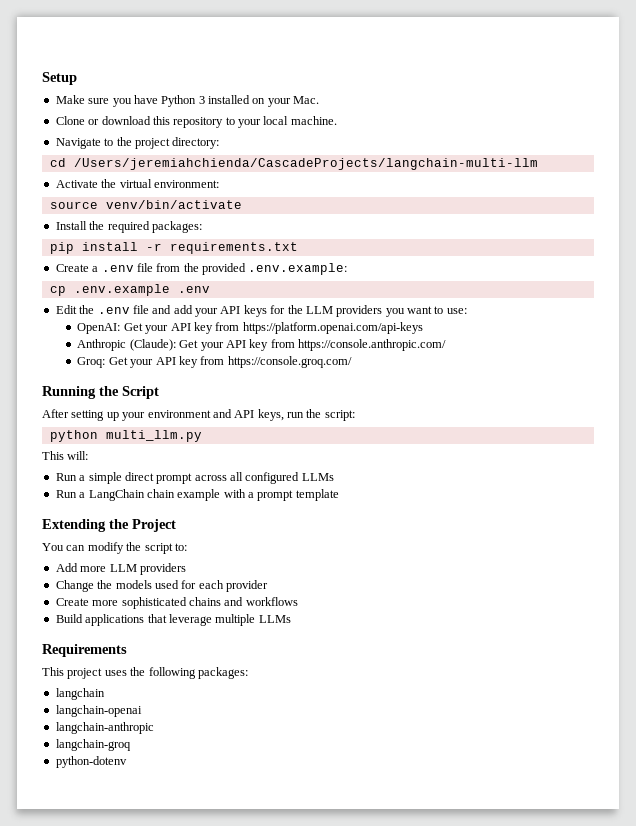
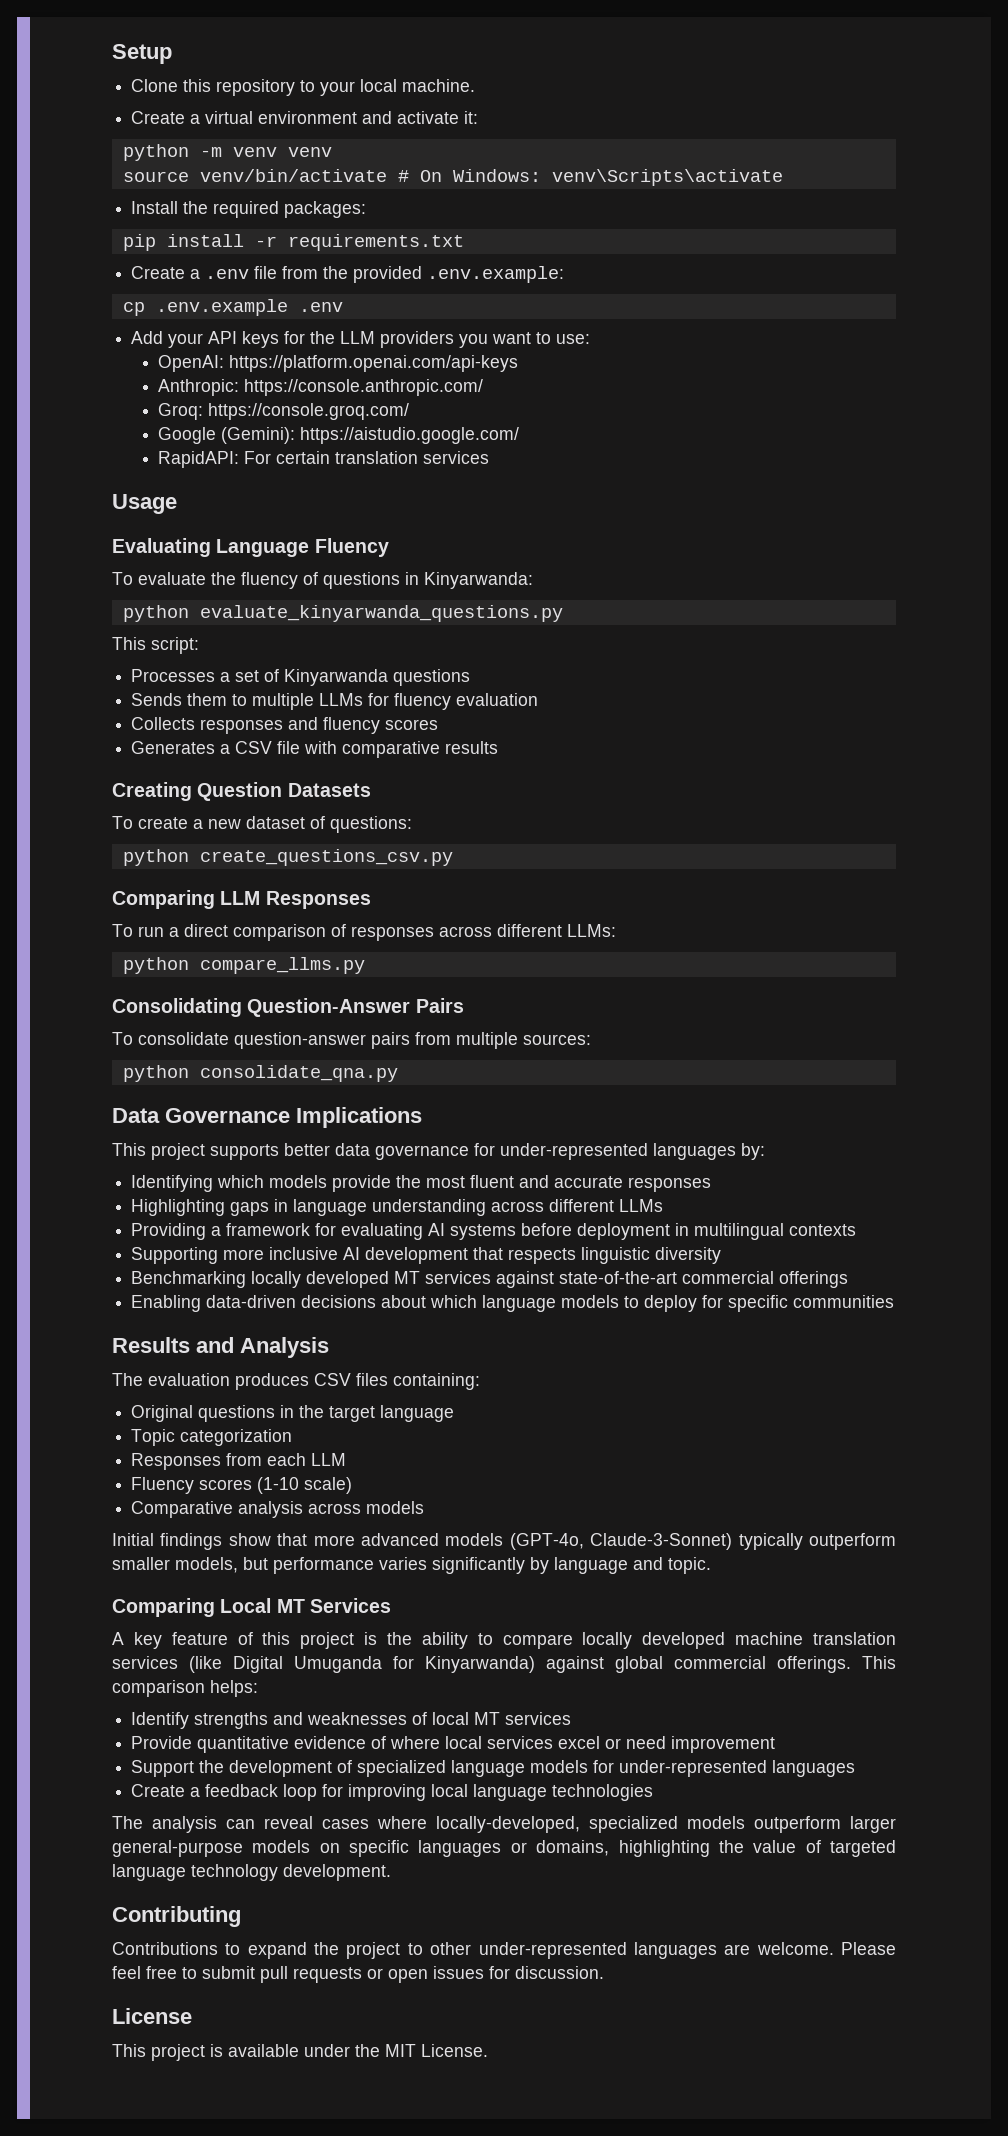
- Make sure you have Python 3 installed on your Mac.
- Clone or download this repository to your local machine.
+ Clone this repository to your local machine.
- Navigate to the project directory:
- cd /Users/jeremiahchienda/CascadeProjects/langchain-multi-llm
- Activate the virtual environment:
- source venv/bin/activate
+ Create a virtual environment and activate it:
+ python -m venv venv
+ source venv/bin/activate # On Windows: venv\Scripts\activate
- Edit the .env file and add your API keys for the LLM providers you want to use:
+ Add your API keys for the LLM providers you want to use:
- OpenAI: Get your API key from https://platform.openai.com/api-keys
- Anthropic (Claude): Get your API key from https://console.anthropic.com/
- Groq: Get your API key from https://console.groq.com/
- Running the Script
- After setting up your environment and API keys, run the script:
- python multi_llm.py
- This will:
- Run a simple direct prompt across all configured LLMs
- Run a LangChain chain example with a prompt template
- Extending the Project
- You can modify the script to:
- Add more LLM providers
- Change the models used for each provider
- Create more sophisticated chains and workflows
- Build applications that leverage multiple LLMs
- Requirements
- This project uses the following packages:
- langchain
- langchain-openai
- langchain-anthropic
- langchain-groq
- python-dotenv
+ OpenAI: https://platform.openai.com/api-keys
+ Anthropic: https://console.anthropic.com/
+ Groq: https://console.groq.com/
+ Google (Gemini): https://aistudio.google.com/
+ RapidAPI: For certain translation services
+ Usage
+ Evaluating Language Fluency
+ To evaluate the fluency of questions in Kinyarwanda:
+ python evaluate_kinyarwanda_questions.py
+ This script:
+ Processes a set of Kinyarwanda questions
+ Sends them to multiple LLMs for fluency evaluation
+ Collects responses and fluency scores
+ Generates a CSV file with comparative results
+ Creating Question Datasets
+ To create a new dataset of questions:
+ python create_questions_csv.py
+ Comparing LLM Responses
+ To run a direct comparison of responses across different LLMs:
+ python compare_llms.py
+ Consolidating Question-Answer Pairs
+ To consolidate question-answer pairs from multiple sources:
+ python consolidate_qna.py
+ Data Governance Implications
+ This project supports better data governance for under-represented languages by:
+ Identifying which models provide the most fluent and accurate responses
+ Highlighting gaps in language understanding across different LLMs
+ Providing a framework for evaluating AI systems before deployment in multilingual contexts
+ Supporting more inclusive AI development that respects linguistic diversity
+ Benchmarking locally developed MT services against state-of-the-art commercial offerings
+ Enabling data-driven decisions about which language models to deploy for specific communities
+ Results and Analysis
+ The evaluation produces CSV files containing:
+ Original questions in the target language
+ Topic categorization
+ Responses from each LLM
+ Fluency scores (1-10 scale)
+ Comparative analysis across models
+ Initial findings show that more advanced models (GPT-4o, Claude-3-Sonnet) typically outperform smaller models, but performance varies significantly by language and topic.
+ Comparing Local MT Services
+ A key feature of this project is the ability to compare locally developed machine translation services (like Digital Umuganda for Kinyarwanda) against global commercial offerings. This comparison helps:
+ Identify strengths and weaknesses of local MT services
+ Provide quantitative evidence of where local services excel or need improvement
+ Support the development of specialized language models for under-represented languages
+ Create a feedback loop for improving local language technologies
+ The analysis can reveal cases where locally-developed, specialized models outperform larger general-purpose models on specific languages or domains, highlighting the value of targeted language technology development.
+ Contributing
+ Contributions to expand the project to other under-represented languages are welcome. Please feel free to submit pull requests or open issues for discussion.
+ License
+ This project is available under the MIT License.

